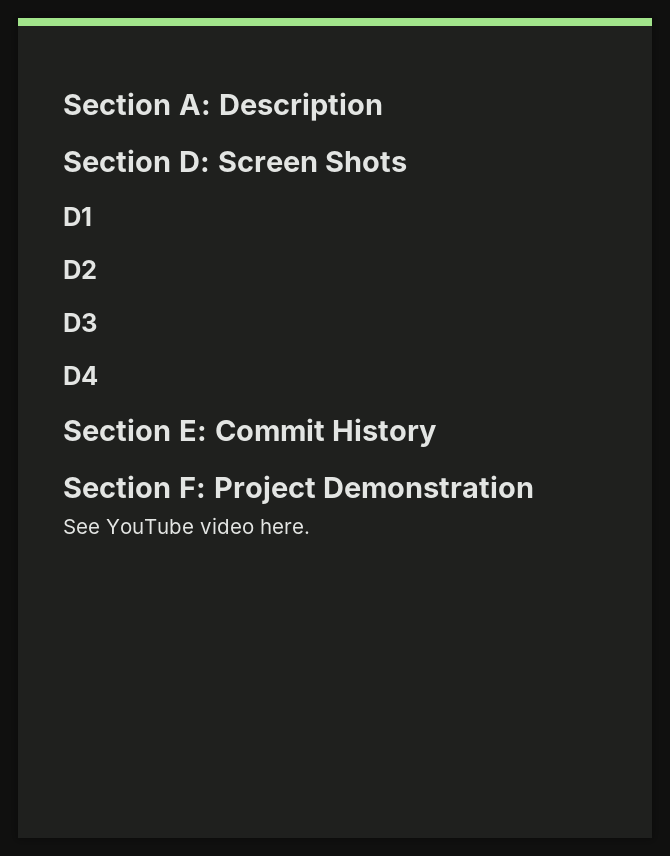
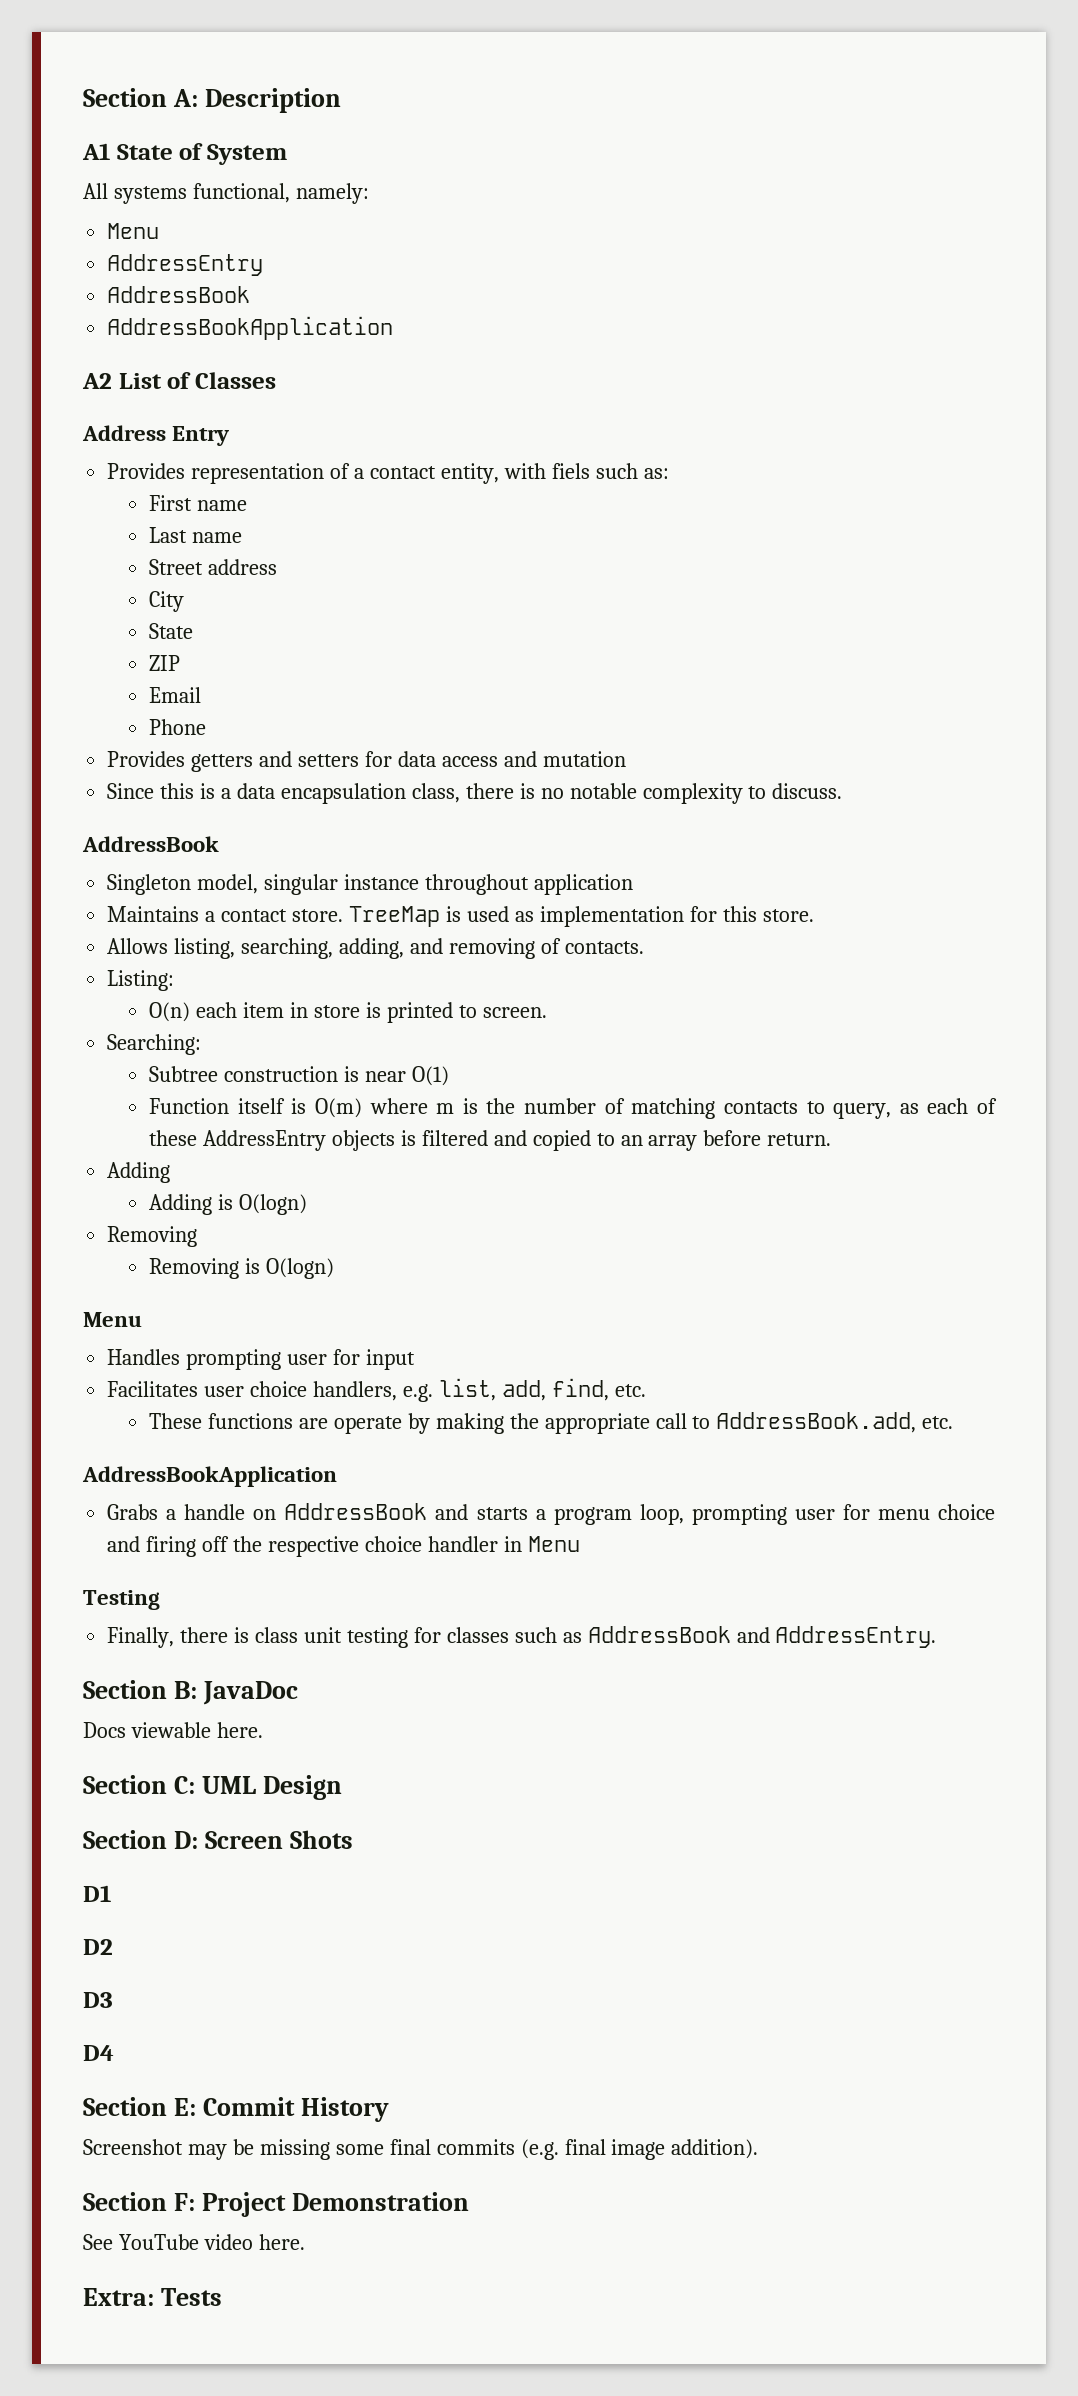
+ A1 State of System
+ All systems functional, namely:
+ Menu
+ AddressEntry
+ AddressBook
+ AddressBookApplication
+ A2 List of Classes
+ Address Entry
+ Provides representation of a contact entity, with fiels such as:
+ First name
+ Last name
+ Street address
+ City
+ State
+ ZIP
+ Email
+ Phone
+ Provides getters and setters for data access and mutation
+ Since this is a data encapsulation class, there is no notable complexity to discuss.
+ AddressBook
+ Singleton model, singular instance throughout application
+ Maintains a contact store. TreeMap is used as implementation for this store.
+ Allows listing, searching, adding, and removing of contacts.
+ Listing:
+ O(n) each item in store is printed to screen.
+ Searching:
+ Subtree construction is near O(1)
+ Function itself is O(m) where m is the number of matching contacts to query, as each of these AddressEntry objects is filtered and copied to an array before return.
+ Adding
+ Adding is O(logn)
+ Removing
+ Removing is O(logn)
+ Menu
+ Handles prompting user for input
+ Facilitates user choice handlers, e.g. list, add, find, etc.
+ These functions are operate by making the appropriate call to AddressBook.add, etc.
+ AddressBookApplication
+ Grabs a handle on AddressBook and starts a program loop, prompting user for menu choice and firing off the respective choice handler in Menu
+ Testing
+ Finally, there is class unit testing for classes such as AddressBook and AddressEntry.
+ Section B: JavaDoc
+ Docs viewable here.
+ Section C: UML Design
+ Screenshot may be missing some final commits (e.g. final image addition).
+ Extra: Tests

